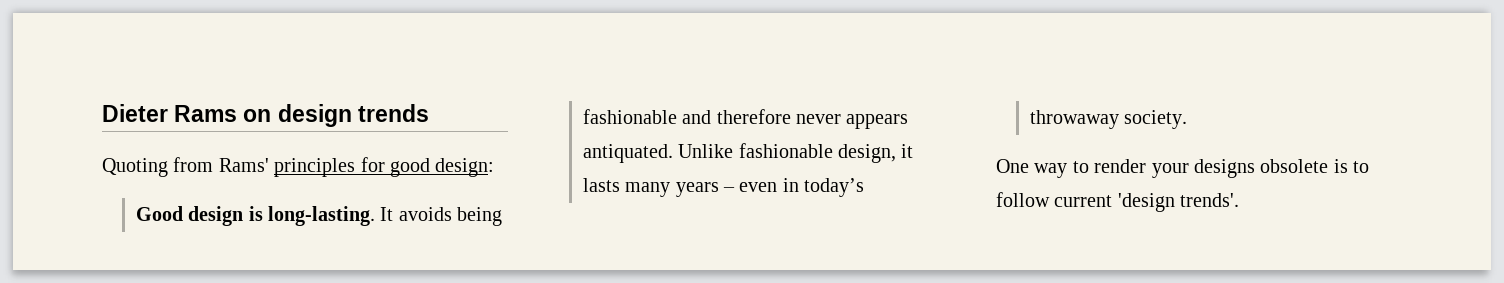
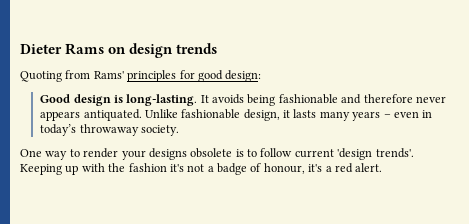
+ Keeping up with the fashion it's not a badge of honour, it's a red alert.

